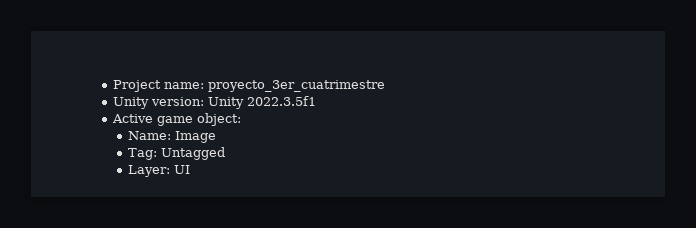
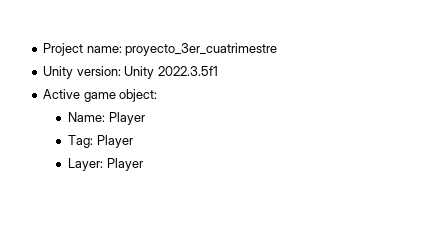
- Name: Image
+ Name: Player
- Tag: Untagged
+ Tag: Player
- Layer: UI
+ Layer: Player

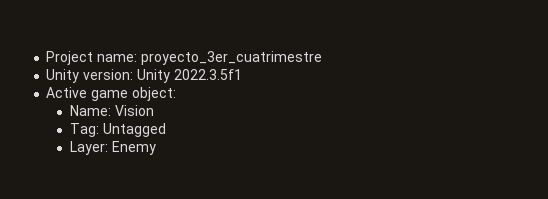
- Name: Player
+ Name: Vision
- Tag: Player
+ Tag: Untagged
- Layer: Player
+ Layer: Enemy

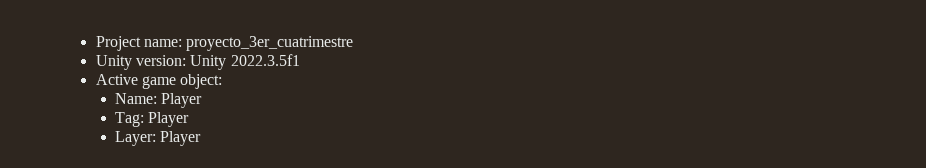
- Name: Vision
+ Name: Player
- Tag: Untagged
+ Tag: Player
- Layer: Enemy
+ Layer: Player

